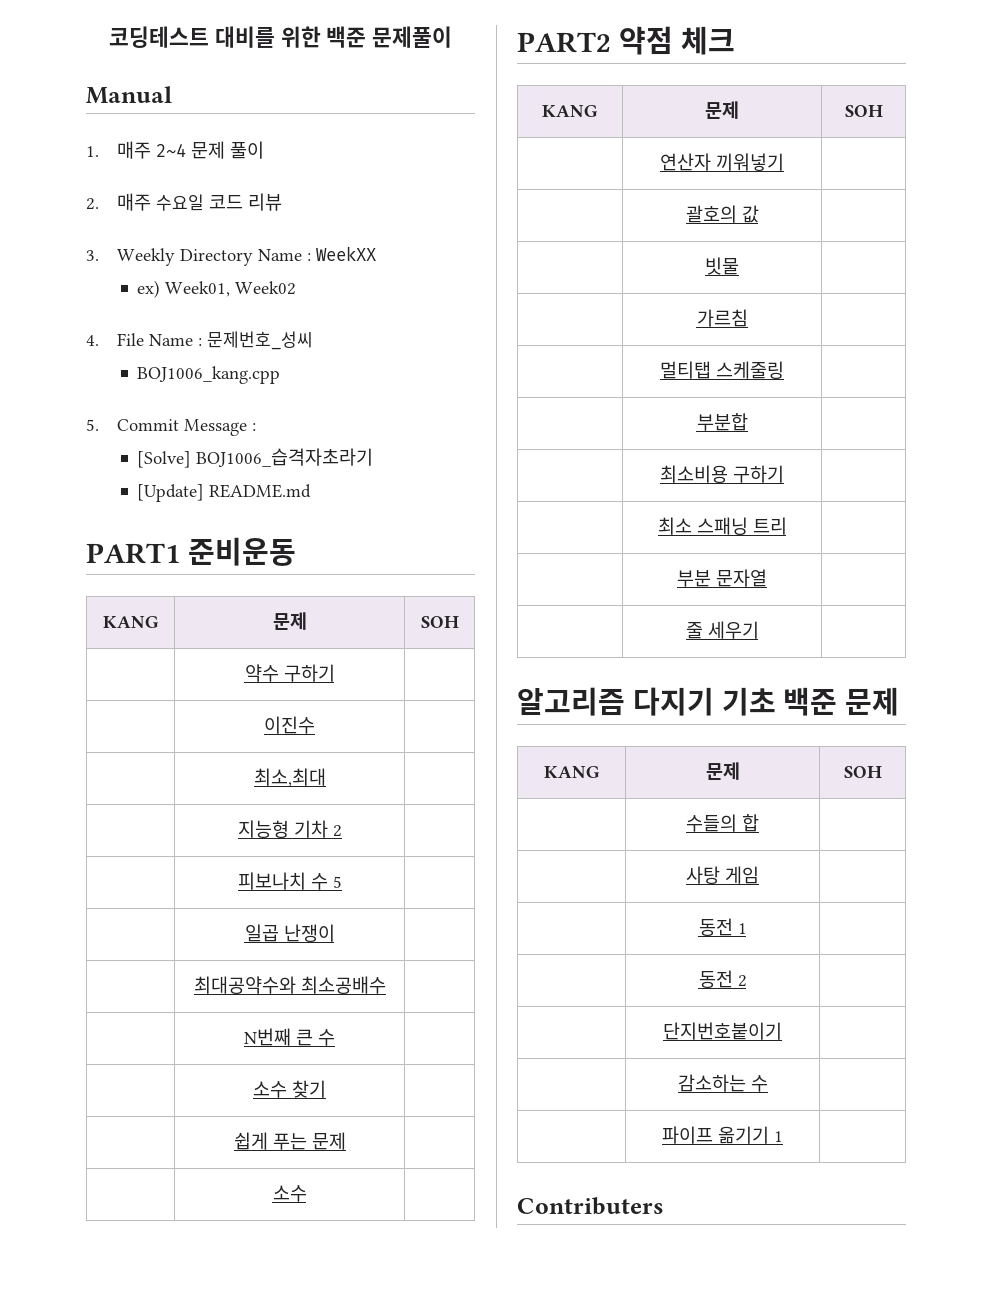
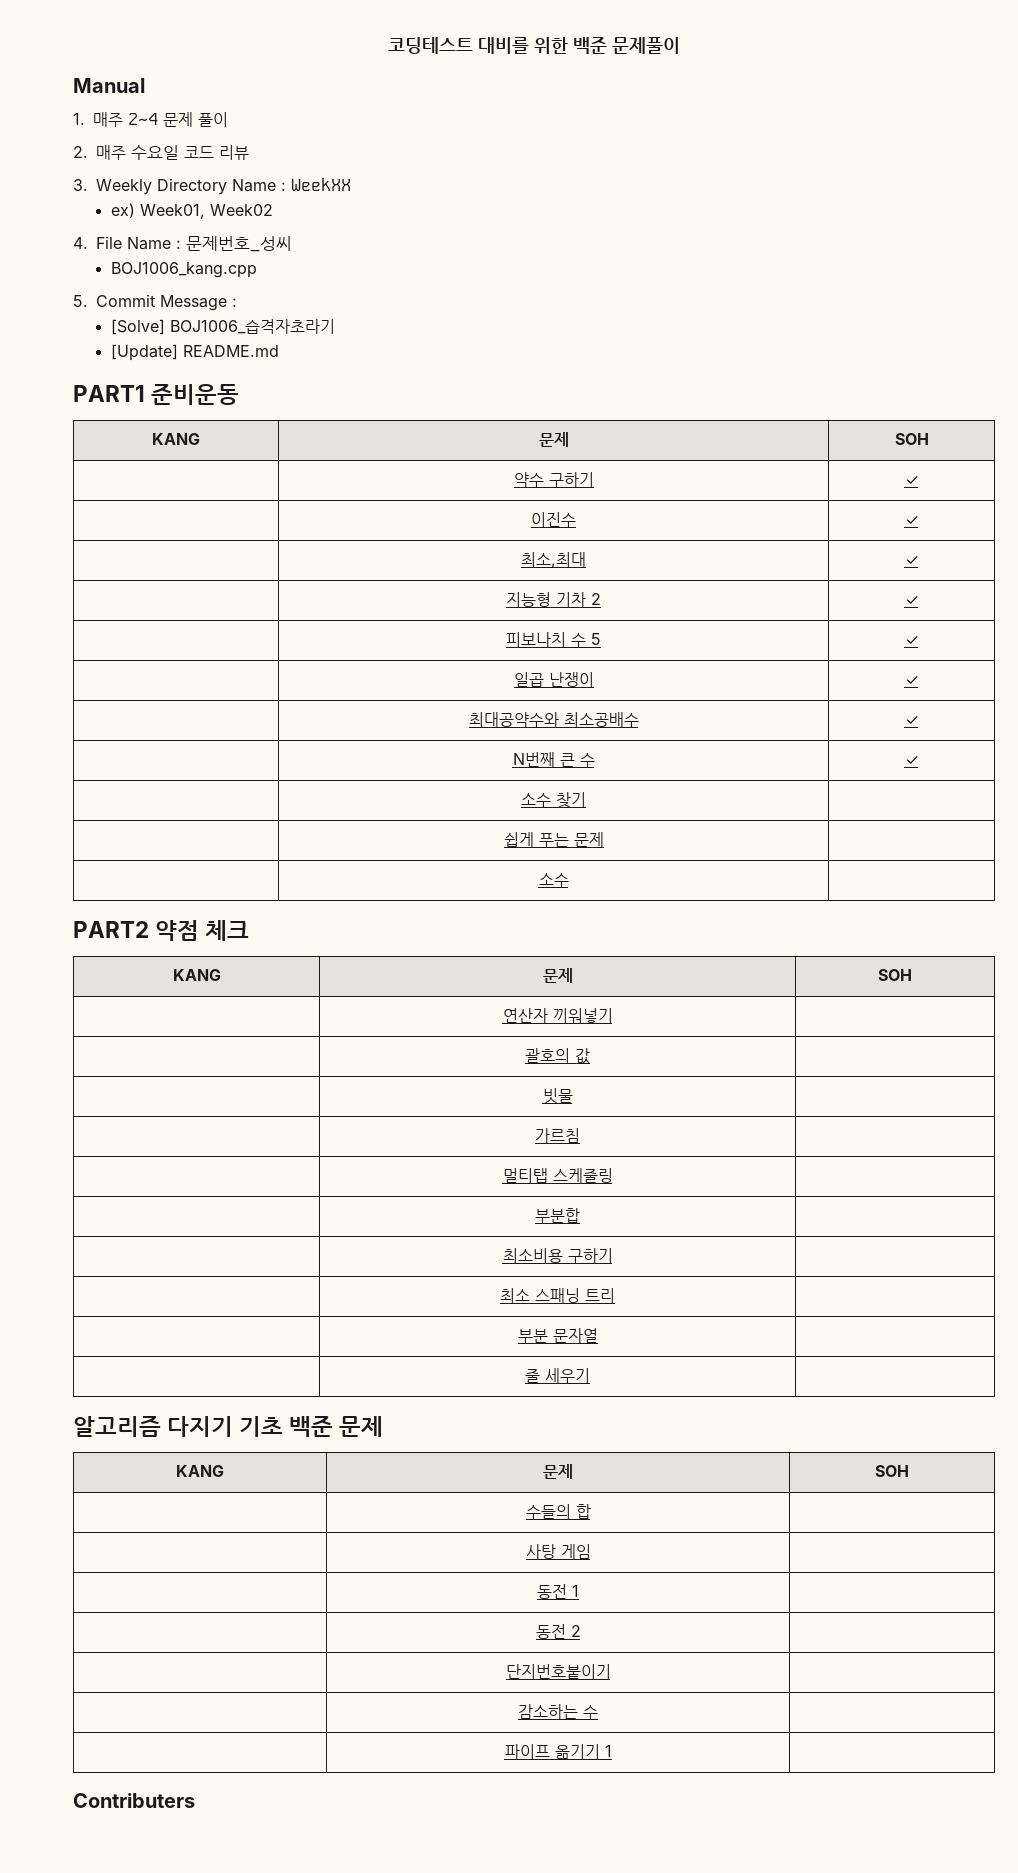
- | 약수 구하기 |
+ | 약수 구하기 | ✓
- | 이진수 |
+ | 이진수 | ✓
- | 최소,최대 |
+ | 최소,최대 | ✓
- | 지능형 기차 2 |
+ | 지능형 기차 2 | ✓
- | 피보나치 수 5 |
+ | 피보나치 수 5 | ✓
- | 일곱 난쟁이 |
+ | 일곱 난쟁이 | ✓
- | 최대공약수와 최소공배수 |
+ | 최대공약수와 최소공배수 | ✓
- | N번째 큰 수 |
+ | N번째 큰 수 | ✓

